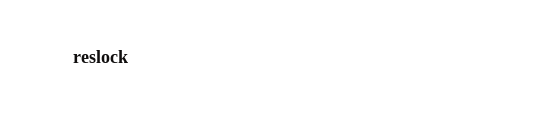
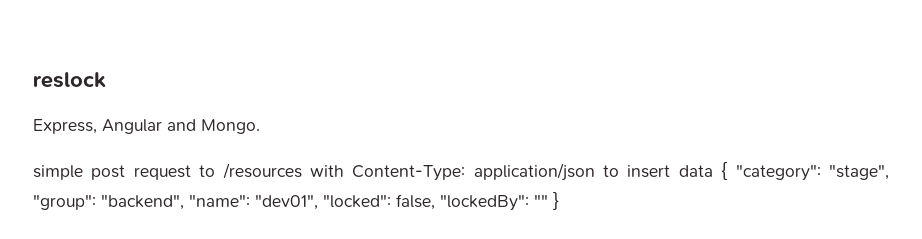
+ Express, Angular and Mongo.
+ simple post request to /resources with Content-Type: application/json to insert data { "category": "stage", "group": "backend", "name": "dev01", "locked": false, "lockedBy": "" }

